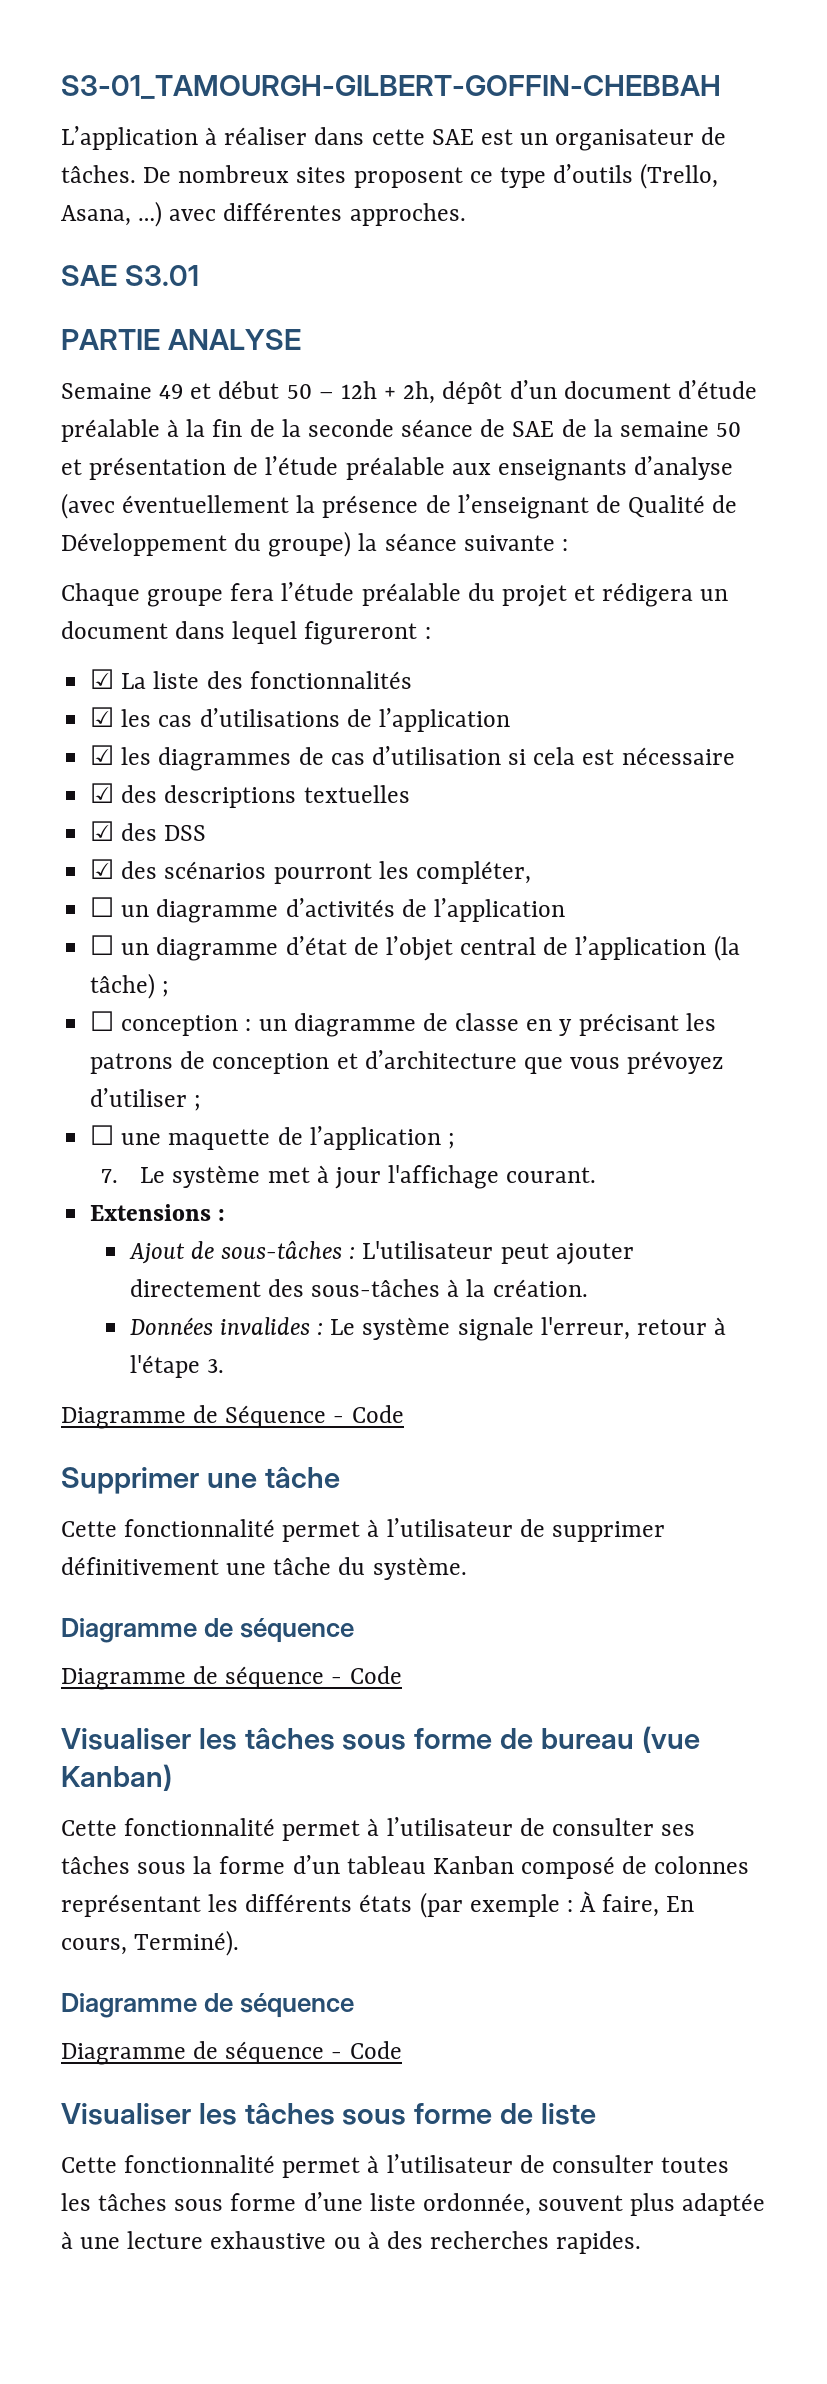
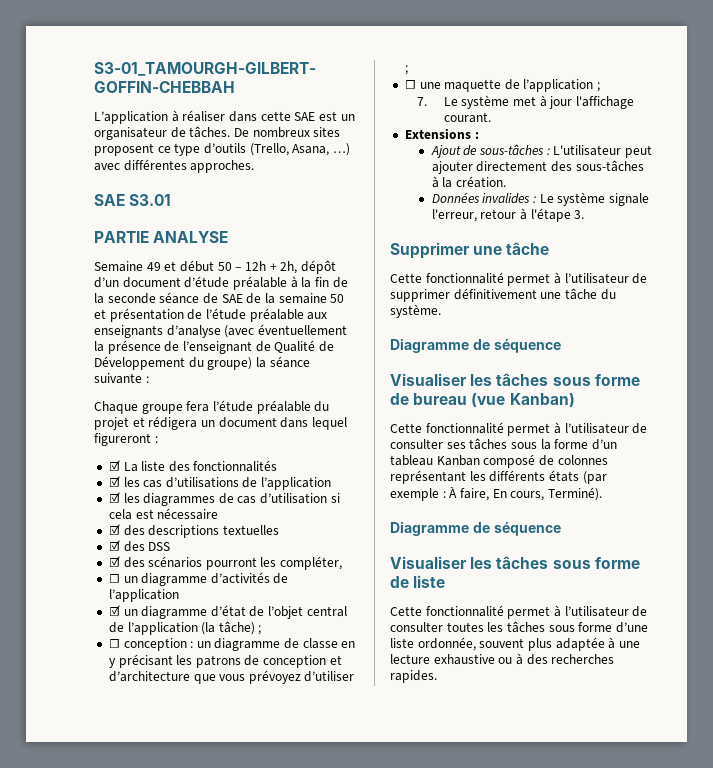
- ☐ un diagramme d’état de l’objet central de l’application (la tâche) ;
+ ☑ un diagramme d’état de l’objet central de l’application (la tâche) ;
- Diagramme de Séquence - Code
  Cette fonctionnalité permet à l’utilisateur de supprimer définitivement une tâche du système.
  Diagramme de séquence
- Diagramme de séquence - Code
  Cette fonctionnalité permet à l’utilisateur de consulter ses tâches sous la forme d’un tableau Kanban composé de colonnes représentant les différents états (par exemple : À faire, En cours, Terminé).
  Diagramme de séquence
- Diagramme de séquence - Code

